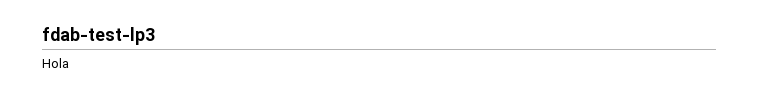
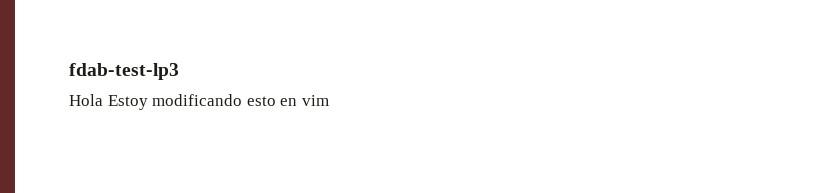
- Hola
+ Hola Estoy modificando esto en vim

